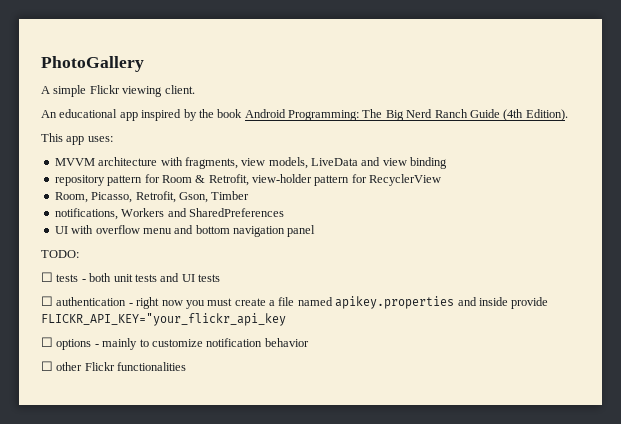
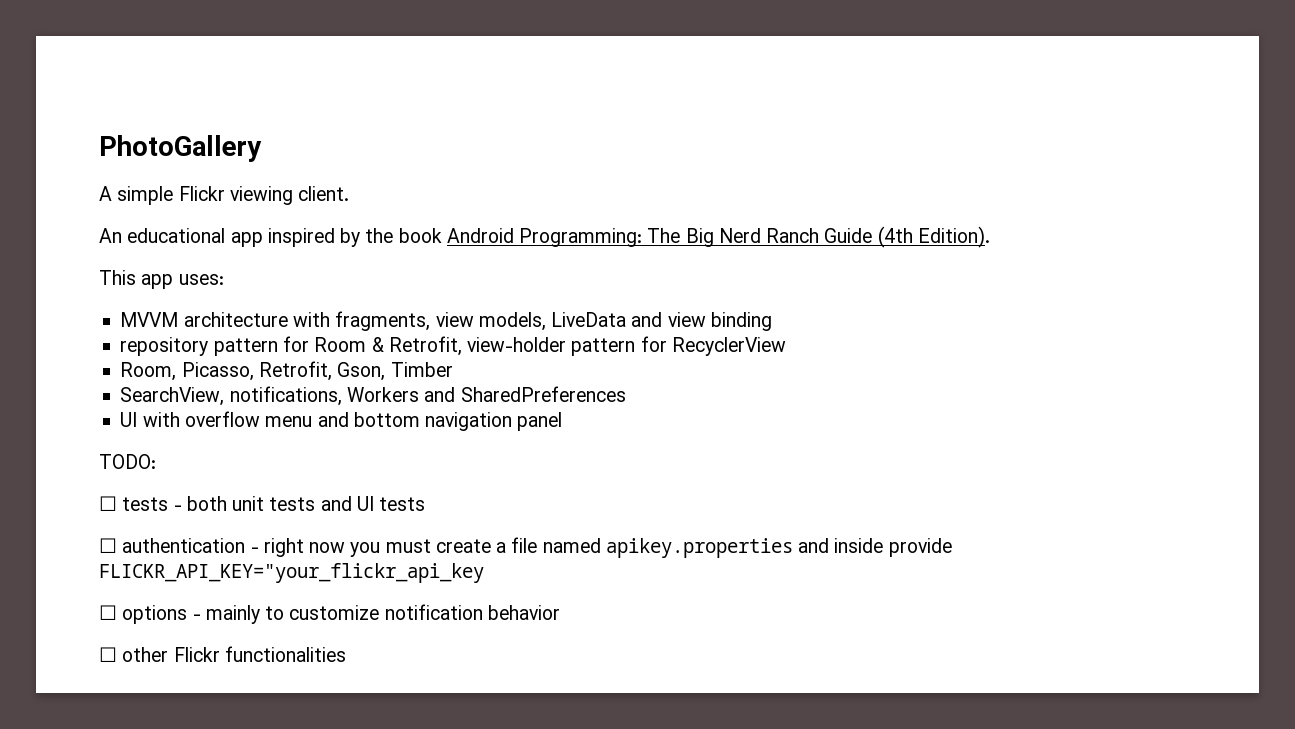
- notifications, Workers and SharedPreferences
+ SearchView, notifications, Workers and SharedPreferences

